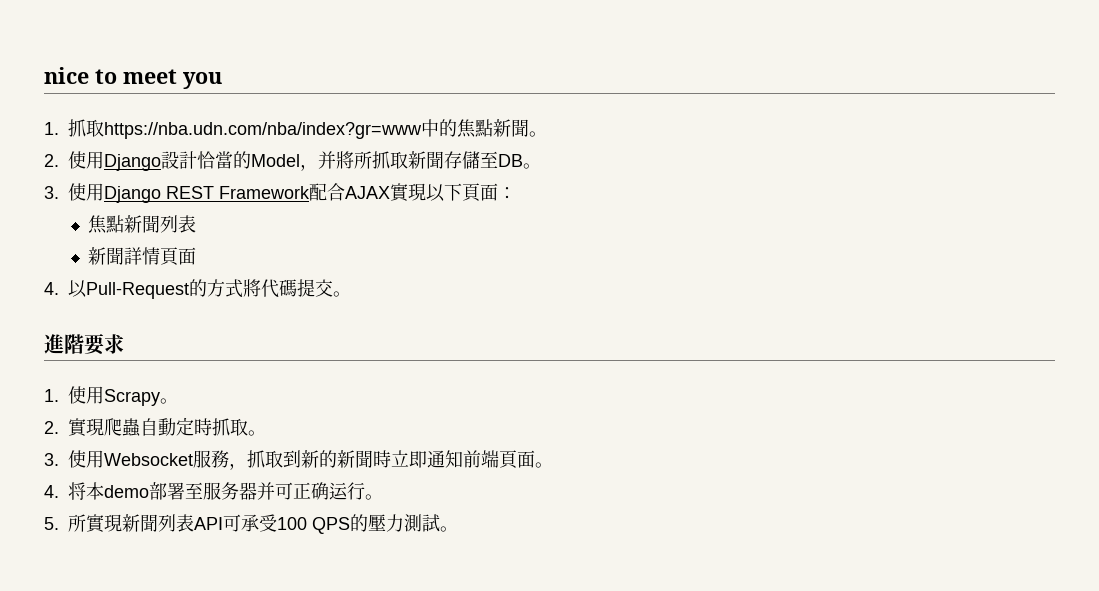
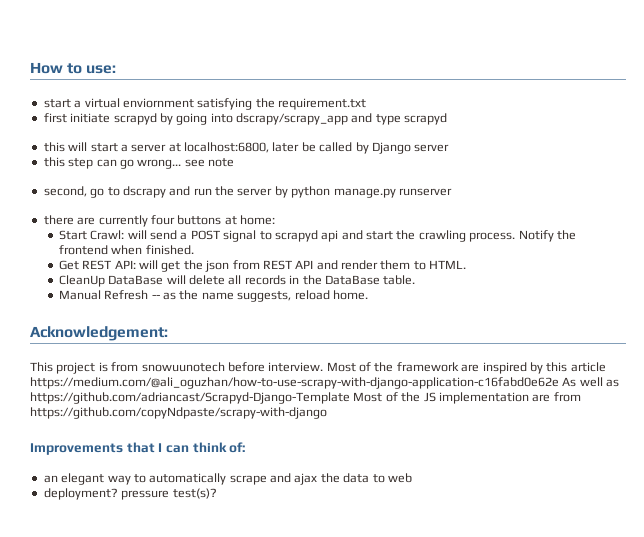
- nice to meet you
- 1.抓取https://nba.udn.com/nba/index?gr=www中的焦點新聞。
- 2.使用Django設計恰當的Model，并將所抓取新聞存儲至DB。
- 3.使用Django REST Framework配合AJAX實現以下頁面：
- 焦點新聞列表
- 新聞詳情頁面
- 4.以Pull-Request的方式將代碼提交。
- 進階要求
- 1.使用Scrapy。
- 2.實現爬蟲自動定時抓取。
- 3.使用Websocket服務，抓取到新的新聞時立即通知前端頁面。
- 4.将本demo部署至服务器并可正确运行。
- 5.所實現新聞列表API可承受100 QPS的壓力測試。
+ How to use:
+ start a virtual enviornment satisfying the requirement.txt
+ first initiate scrapyd by going into dscrapy/scrapy_app and type scrapyd
+ this will start a server at localhost:6800, later be called by Django server
+ this step can go wrong... see note
+ second, go to dscrapy and run the server by python manage.py runserver
+ there are currently four buttons at home:
+ Start Crawl: will send a POST signal to scrapyd api and start the crawling process. Notify the frontend when finished.
+ Get REST API: will get the json from REST API and render them to HTML.
+ CleanUp DataBase will delete all records in the DataBase table.
+ Manual Refresh -- as the name suggests, reload home.
+ Acknowledgement:
+ This project is from snowuunotech before interview. Most of the framework are inspired by this article https://medium.com/@ali_oguzhan/how-to-use-scrapy-with-django-application-c16fabd0e62e As well as https://github.com/adriancast/Scrapyd-Django-Template Most of the JS implementation are from https://github.com/copyNdpaste/scrapy-with-django
+ Improvements that I can think of:
+ an elegant way to automatically scrape and ajax the data to web
+ deployment? pressure test(s)?

